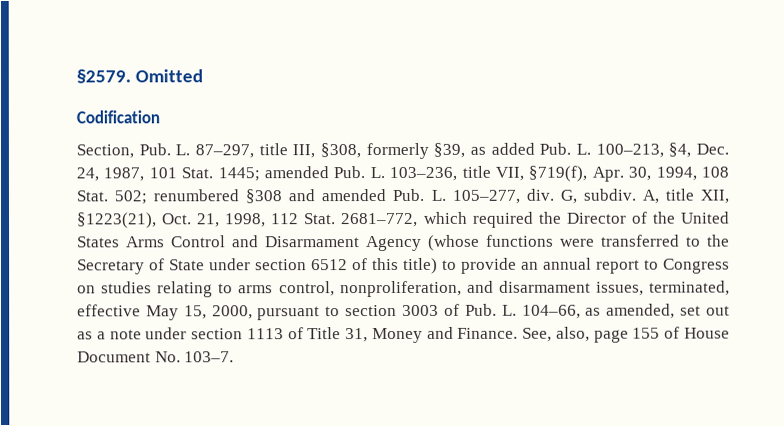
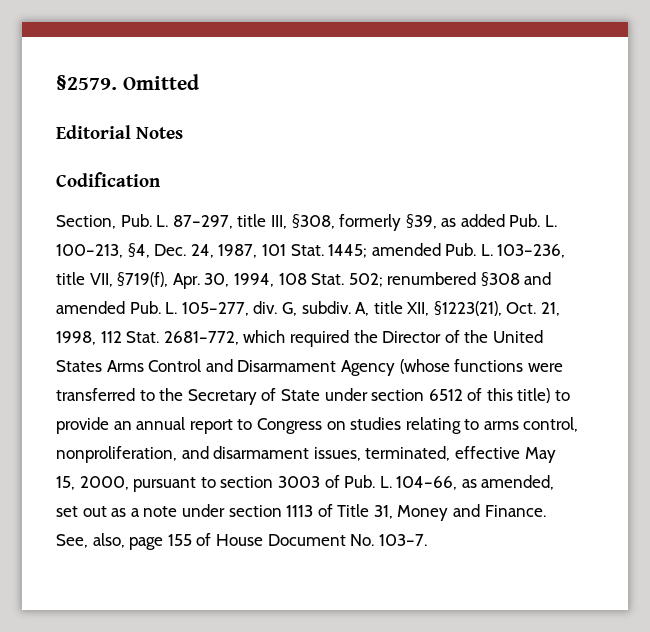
+ Editorial Notes

